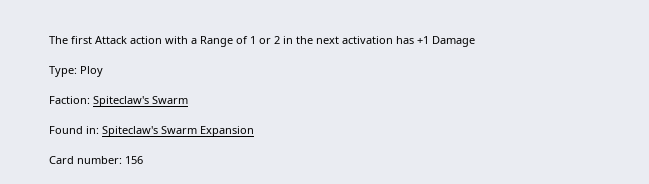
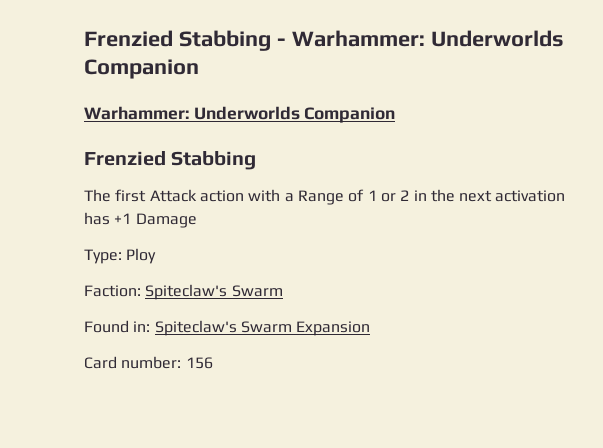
+ Frenzied Stabbing - Warhammer: Underworlds Companion
+ Warhammer: Underworlds Companion
+ Frenzied Stabbing

